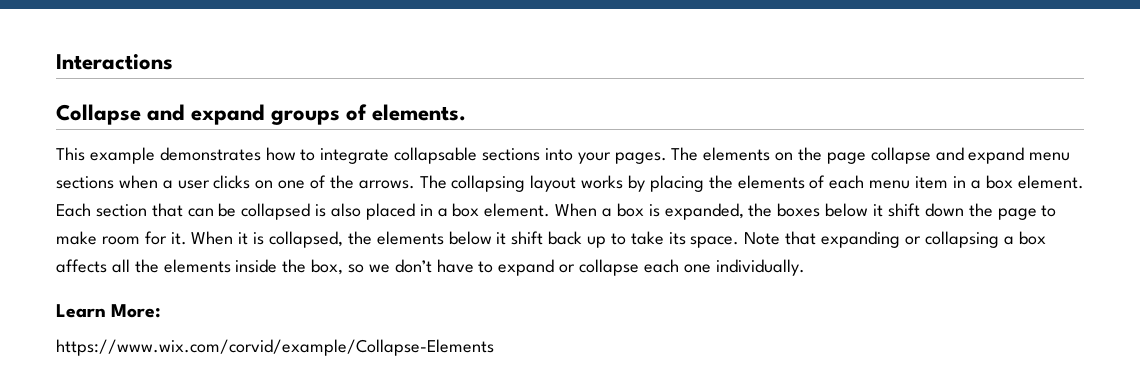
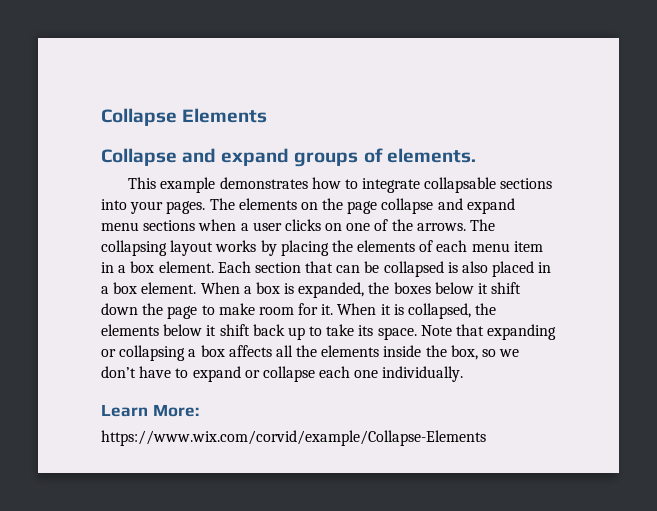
- Interactions
+ Collapse Elements

